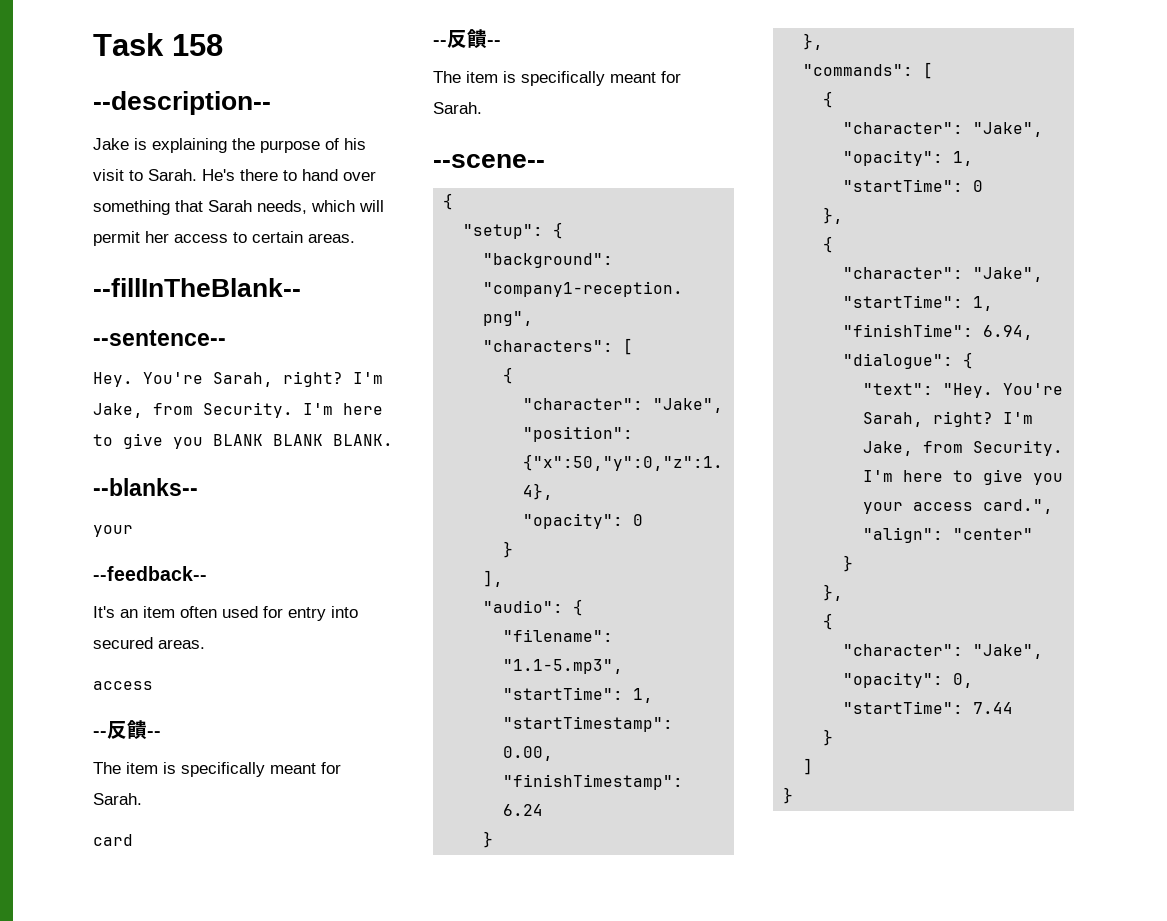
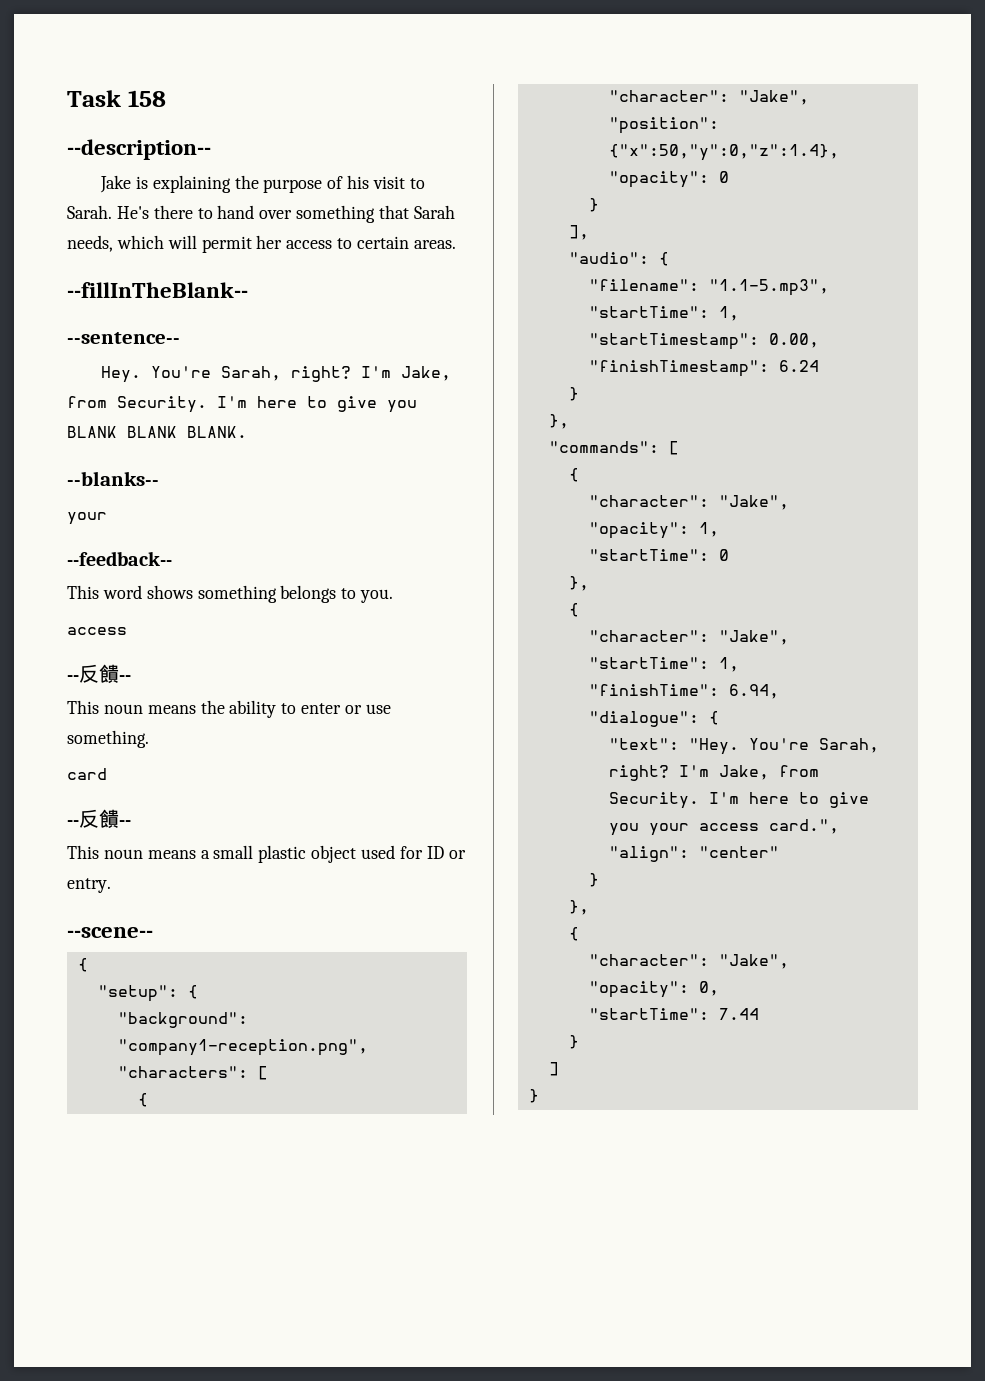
- It's an item often used for entry into secured areas.
+ This word shows something belongs to you.
  access
  --反饋--
- The item is specifically meant for Sarah.
+ This noun means the ability to enter or use something.
  card
  --反饋--
- The item is specifically meant for Sarah.
+ This noun means a small plastic object used for ID or entry.

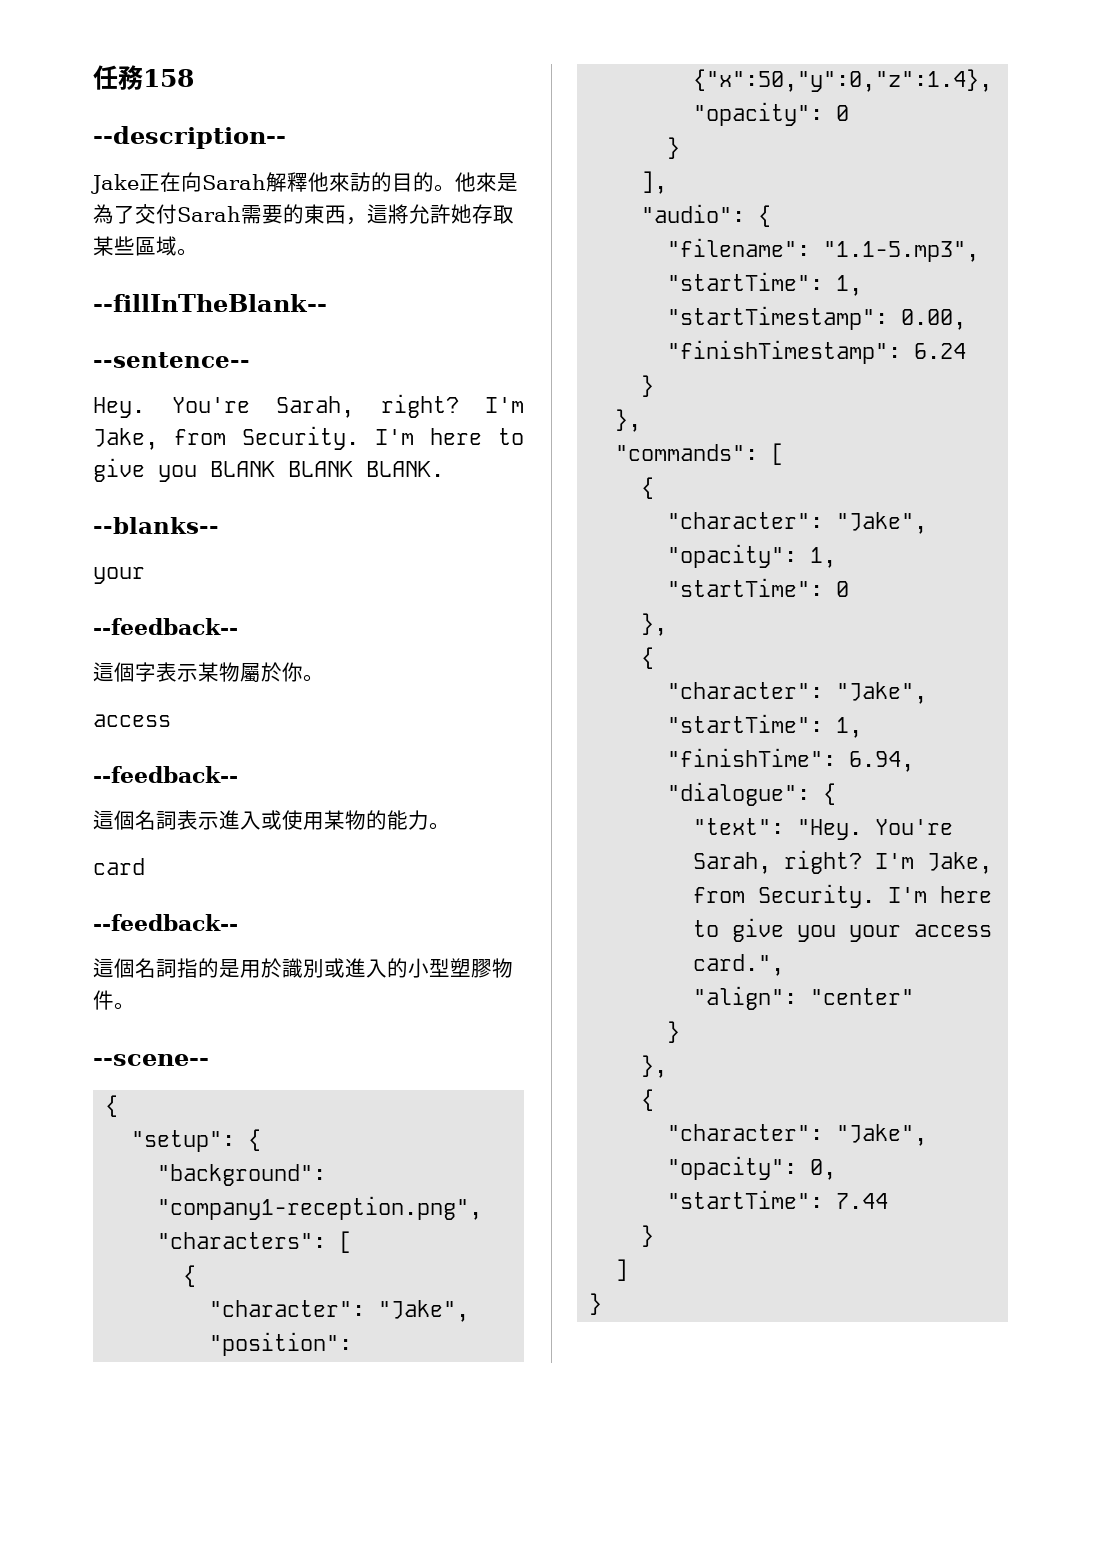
- Task 158
+ 任務158
- Jake is explaining the purpose of his visit to Sarah. He's there to hand over something that Sarah needs, which will permit her access to certain areas.
+ Jake正在向Sarah解釋他來訪的目的。他來是為了交付Sarah需要的東西，這將允許她存取某些區域。
- This word shows something belongs to you.
+ 這個字表示某物屬於你。
  access
- --反饋--
- This noun means the ability to enter or use something.
+ --feedback--
+ 這個名詞表示進入或使用某物的能力。
  card
- --反饋--
- This noun means a small plastic object used for ID or entry.
+ --feedback--
+ 這個名詞指的是用於識別或進入的小型塑膠物件。

